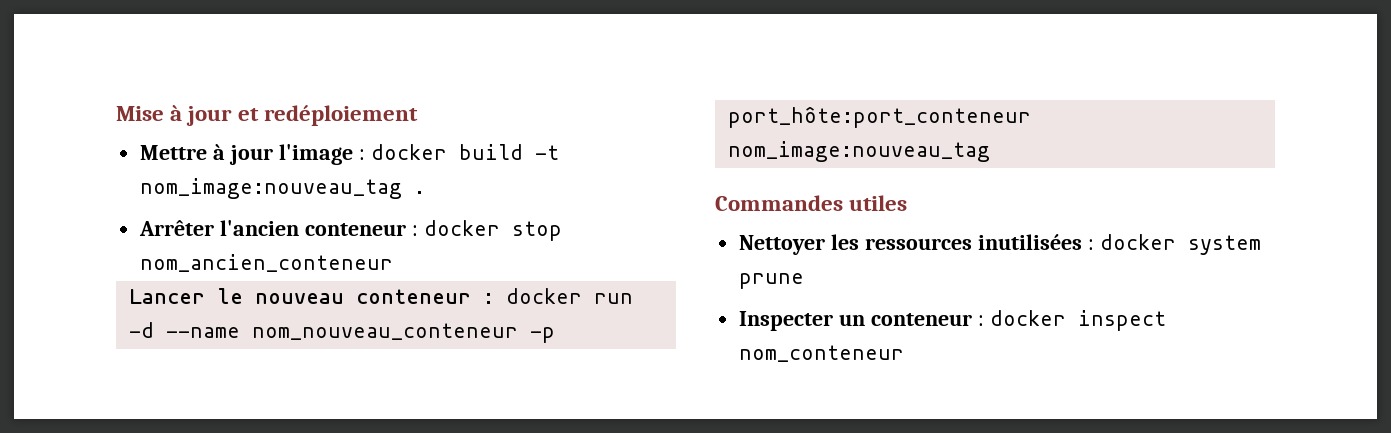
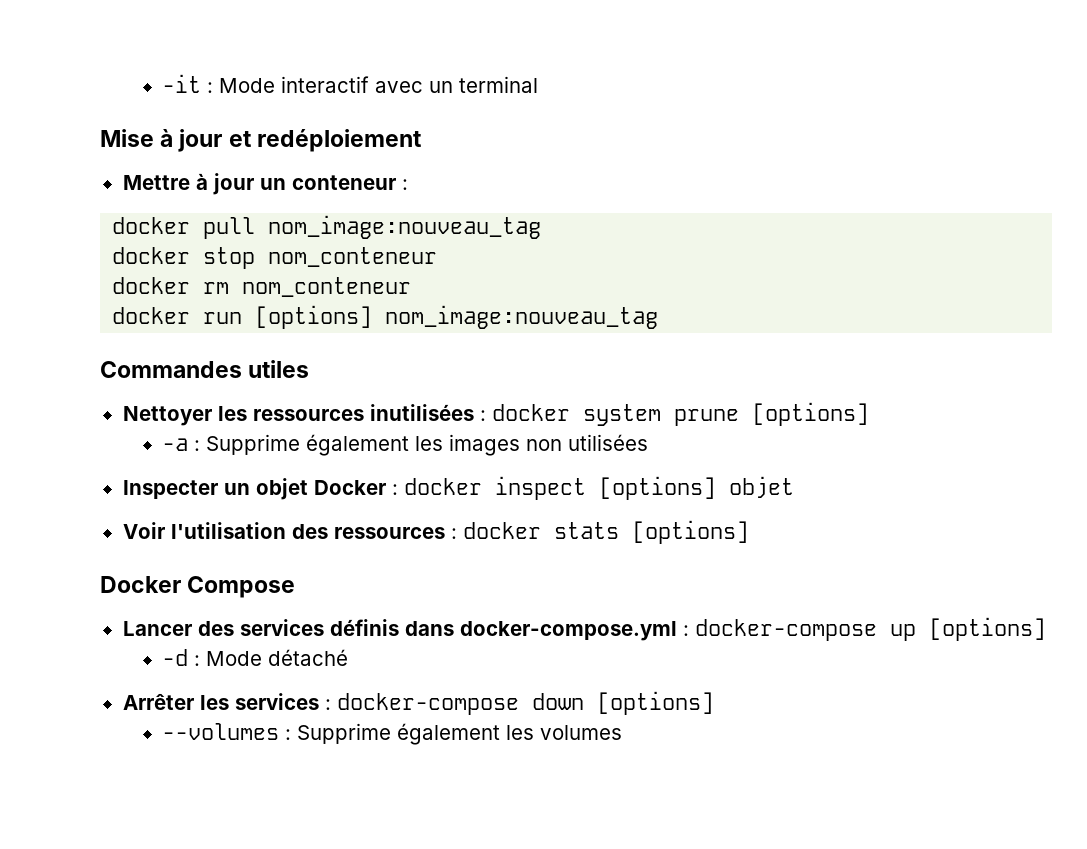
+ -it : Mode interactif avec un terminal
- Mettre à jour l'image : docker build -t nom_image:nouveau_tag .
- Arrêter l'ancien conteneur : docker stop nom_ancien_conteneur
- Lancer le nouveau conteneur : docker run -d --name nom_nouveau_conteneur -p port_hôte:port_conteneur nom_image:nouveau_tag
+ Mettre à jour un conteneur :
+ docker pull nom_image:nouveau_tag
+ docker stop nom_conteneur
+ docker rm nom_conteneur
+ docker run [options] nom_image:nouveau_tag
- Nettoyer les ressources inutilisées : docker system prune
+ Nettoyer les ressources inutilisées : docker system prune [options]
+ -a : Supprime également les images non utilisées
- Inspecter un conteneur : docker inspect nom_conteneur
+ Inspecter un objet Docker : docker inspect [options] objet
+ Voir l'utilisation des ressources : docker stats [options]
+ Docker Compose
+ Lancer des services définis dans docker-compose.yml : docker-compose up [options]
+ -d : Mode détaché
+ Arrêter les services : docker-compose down [options]
+ --volumes : Supprime également les volumes

